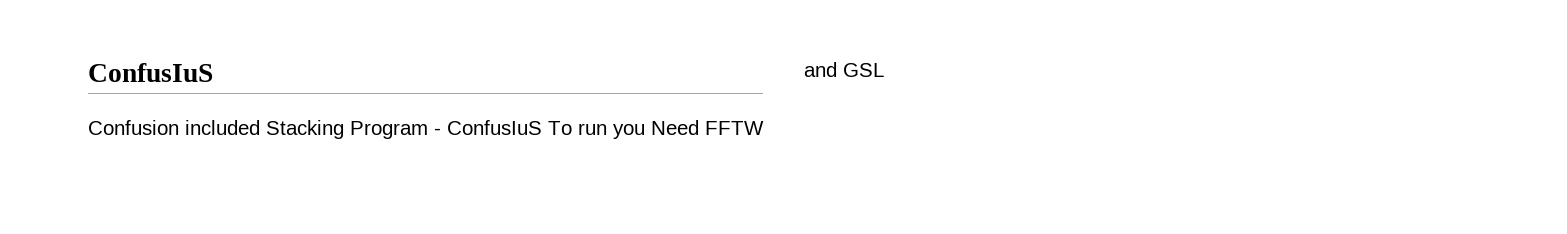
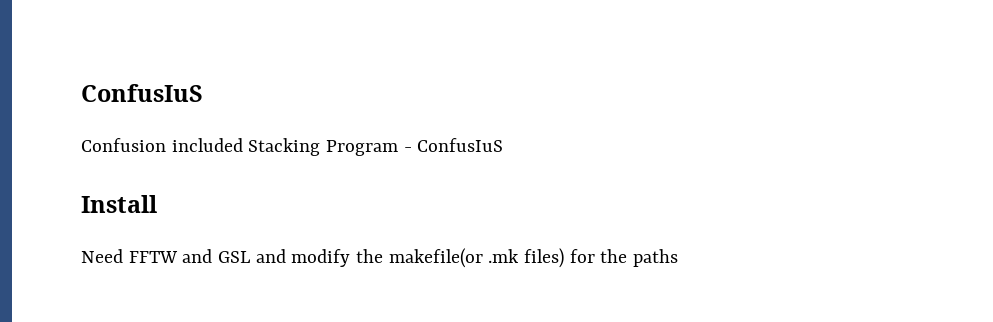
- Confusion included Stacking Program - ConfusIuS To run you Need FFTW and GSL
+ Confusion included Stacking Program - ConfusIuS
+ Install
+ Need FFTW and GSL and modify the makefile(or .mk files) for the paths

